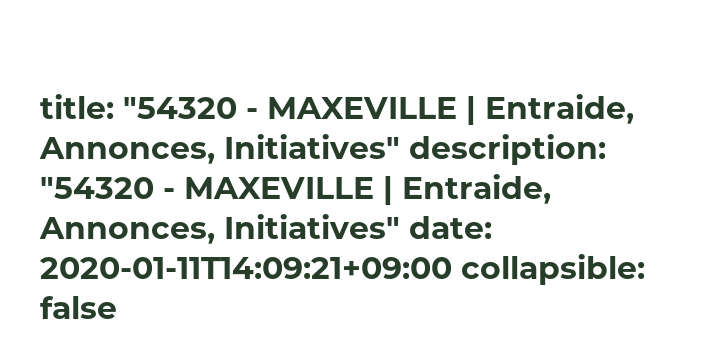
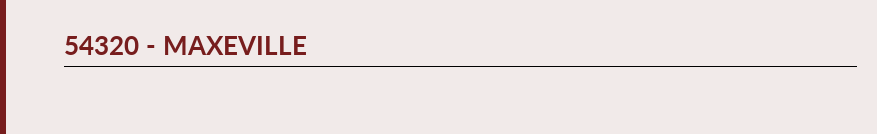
- title: "54320 - MAXEVILLE | Entraide, Annonces, Initiatives" description: "54320 - MAXEVILLE | Entraide, Annonces, Initiatives" date: 2020-01-11T14:09:21+09:00 collapsible: false
+ 54320 - MAXEVILLE

